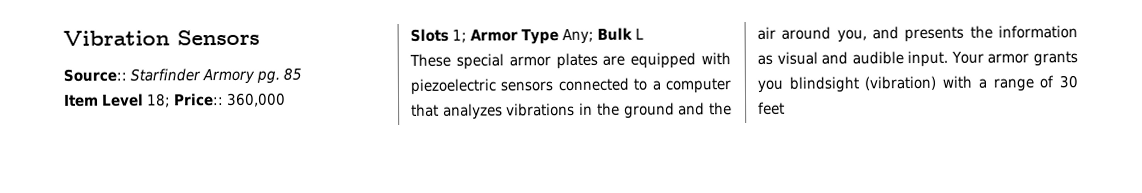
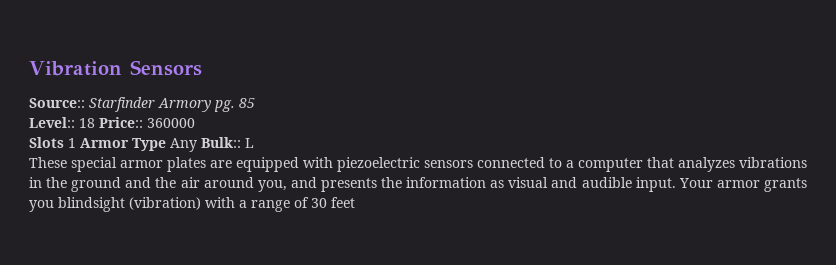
- Item Level 18; Price:: 360,000
+ Level:: 18 Price:: 360000
- Slots 1; Armor Type Any; Bulk L
+ Slots 1 Armor Type Any Bulk:: L

